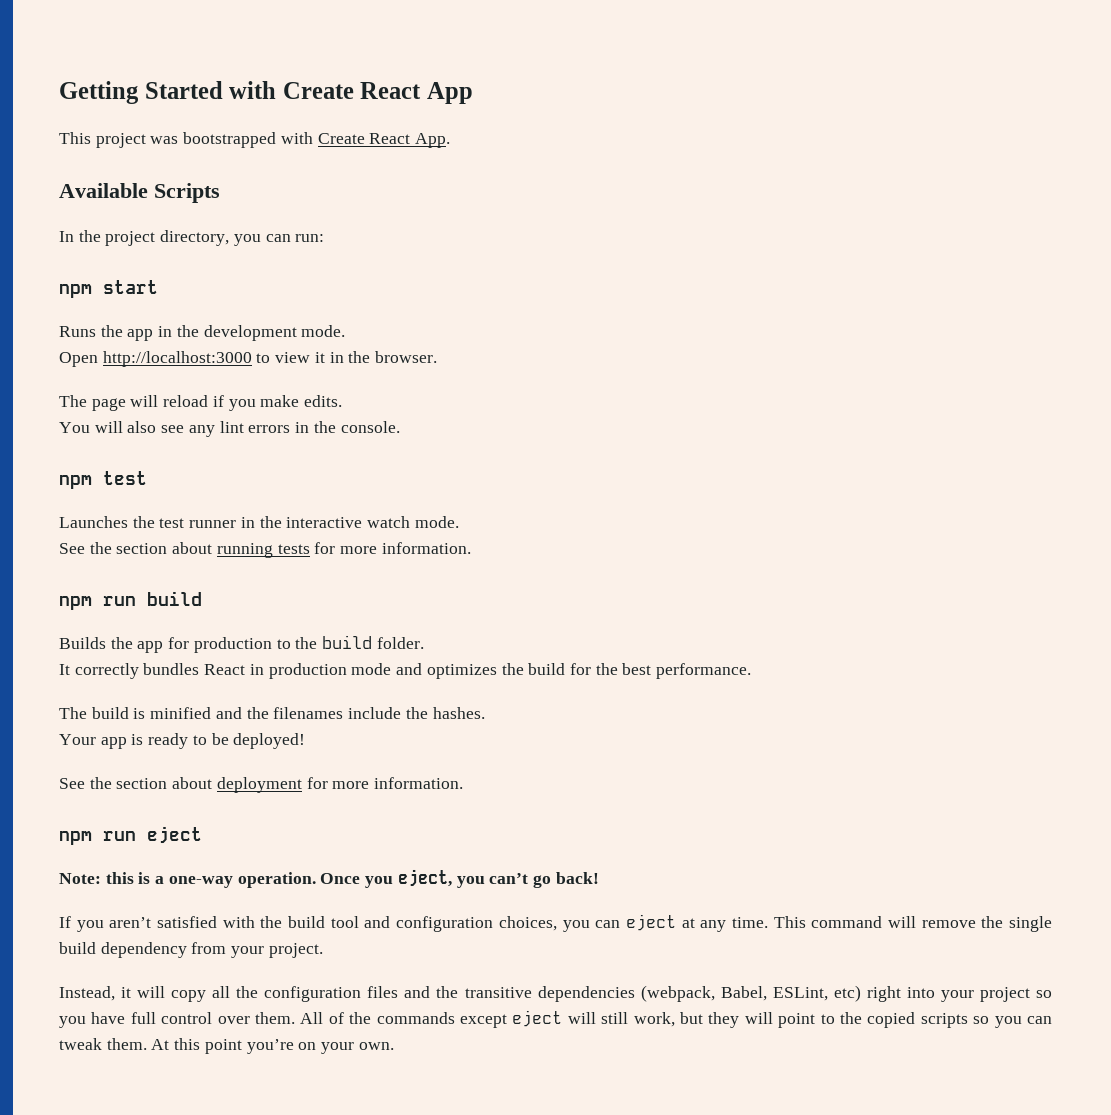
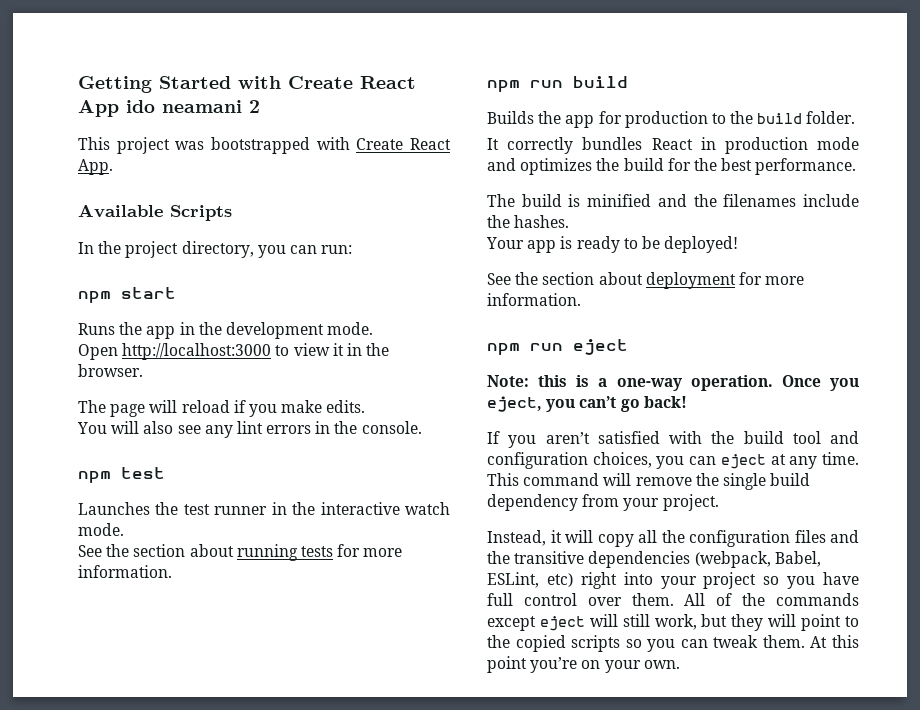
- Getting Started with Create React App
+ Getting Started with Create React App ido neamani 2

